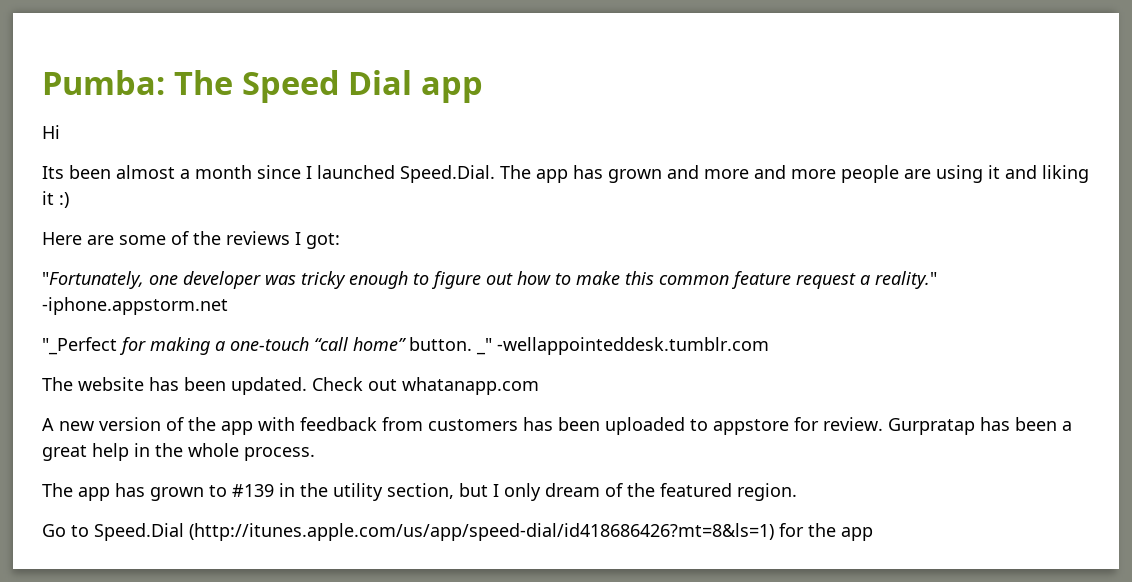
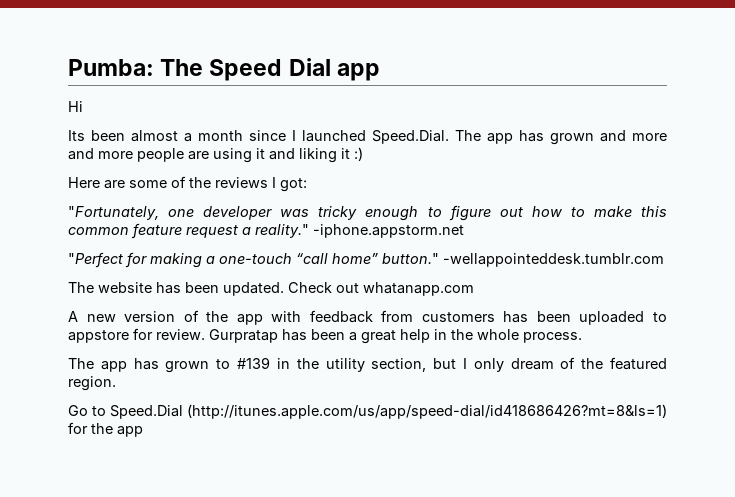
- "_Perfect for making a one-touch “call home” button. _" -wellappointeddesk.tumblr.com
+ "Perfect for making a one-touch “call home” button." -wellappointeddesk.tumblr.com

